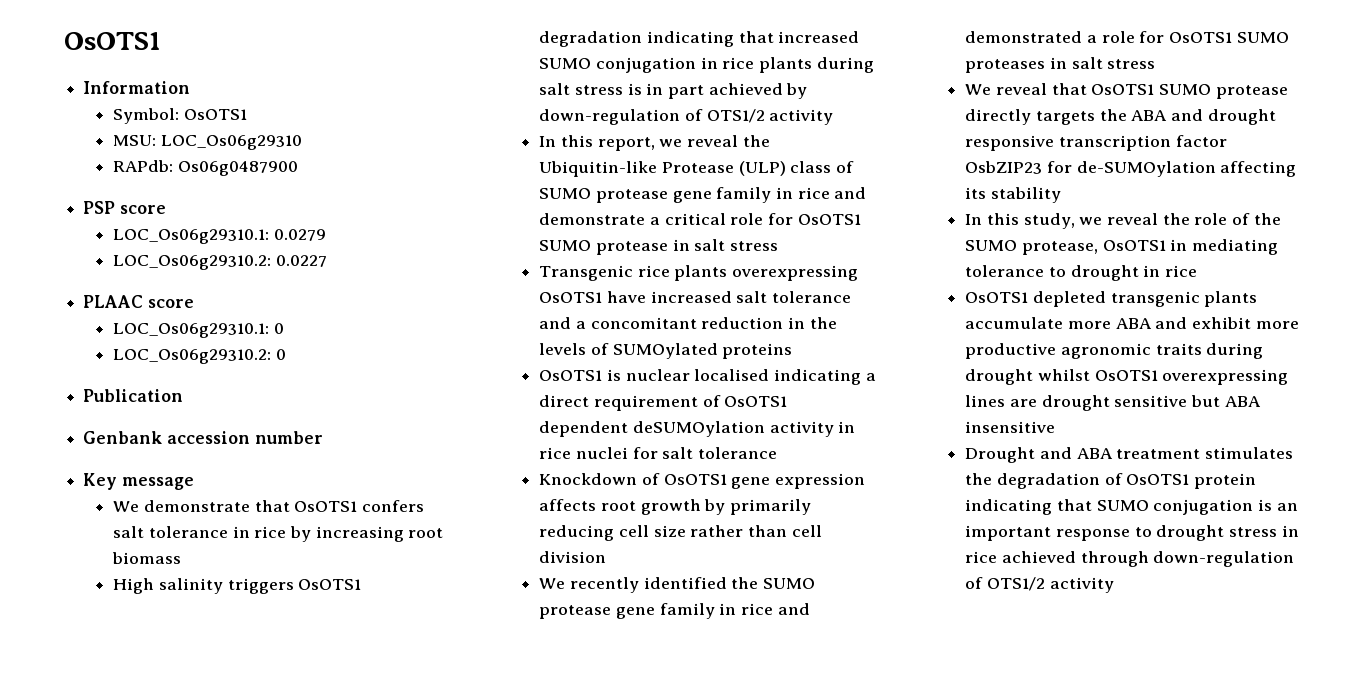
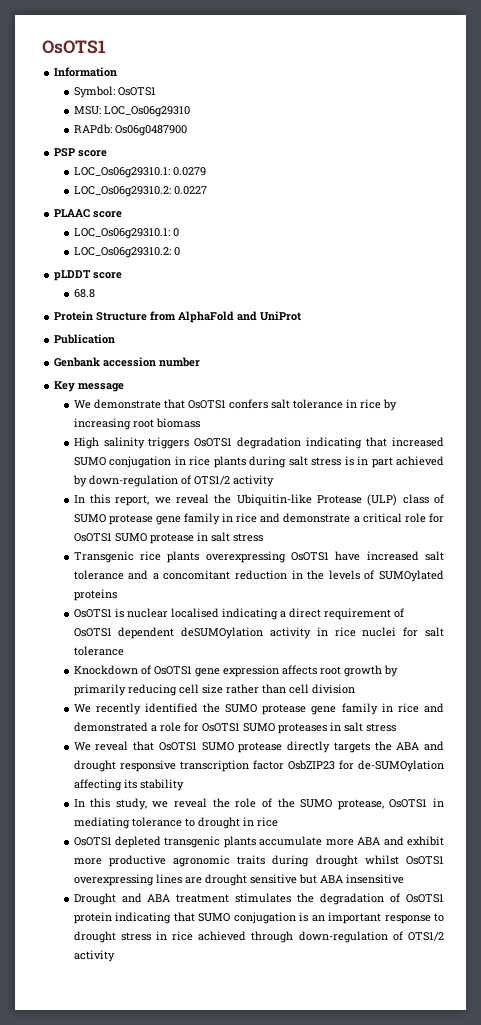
+ pLDDT score
+ 68.8
+ Protein Structure from AlphaFold and UniProt

